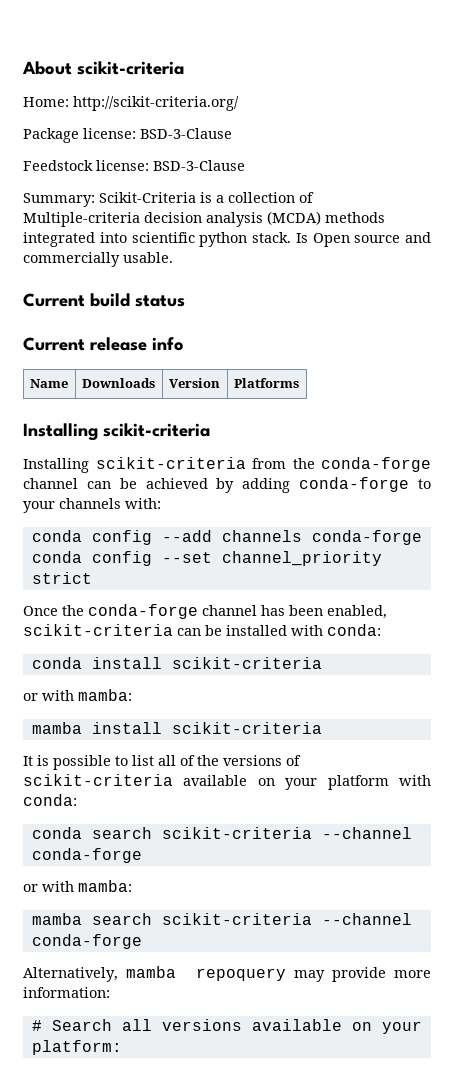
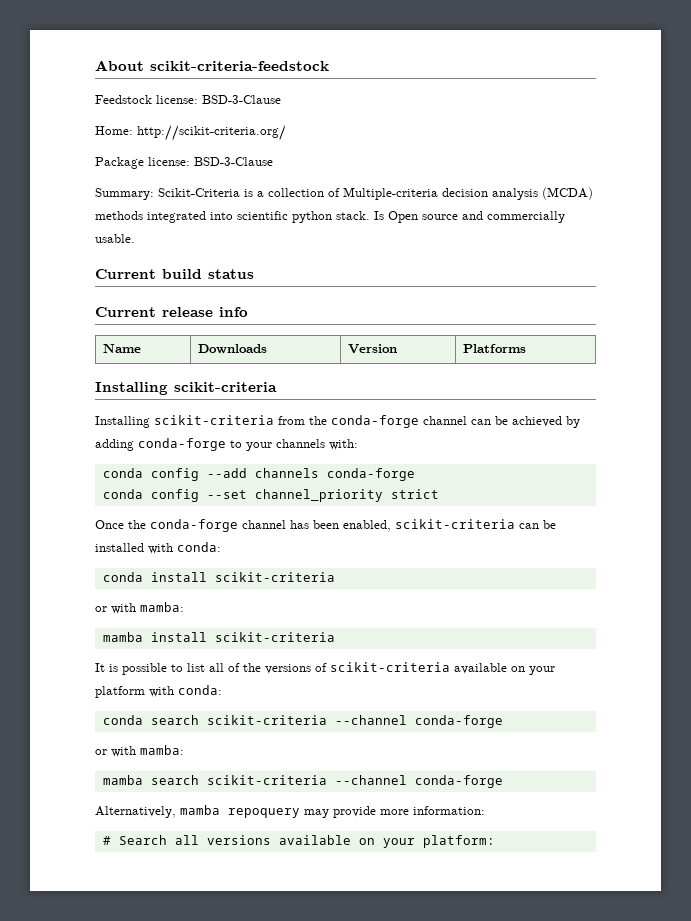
- About scikit-criteria
+ About scikit-criteria-feedstock
+ Feedstock license: BSD-3-Clause
- Feedstock license: BSD-3-Clause

